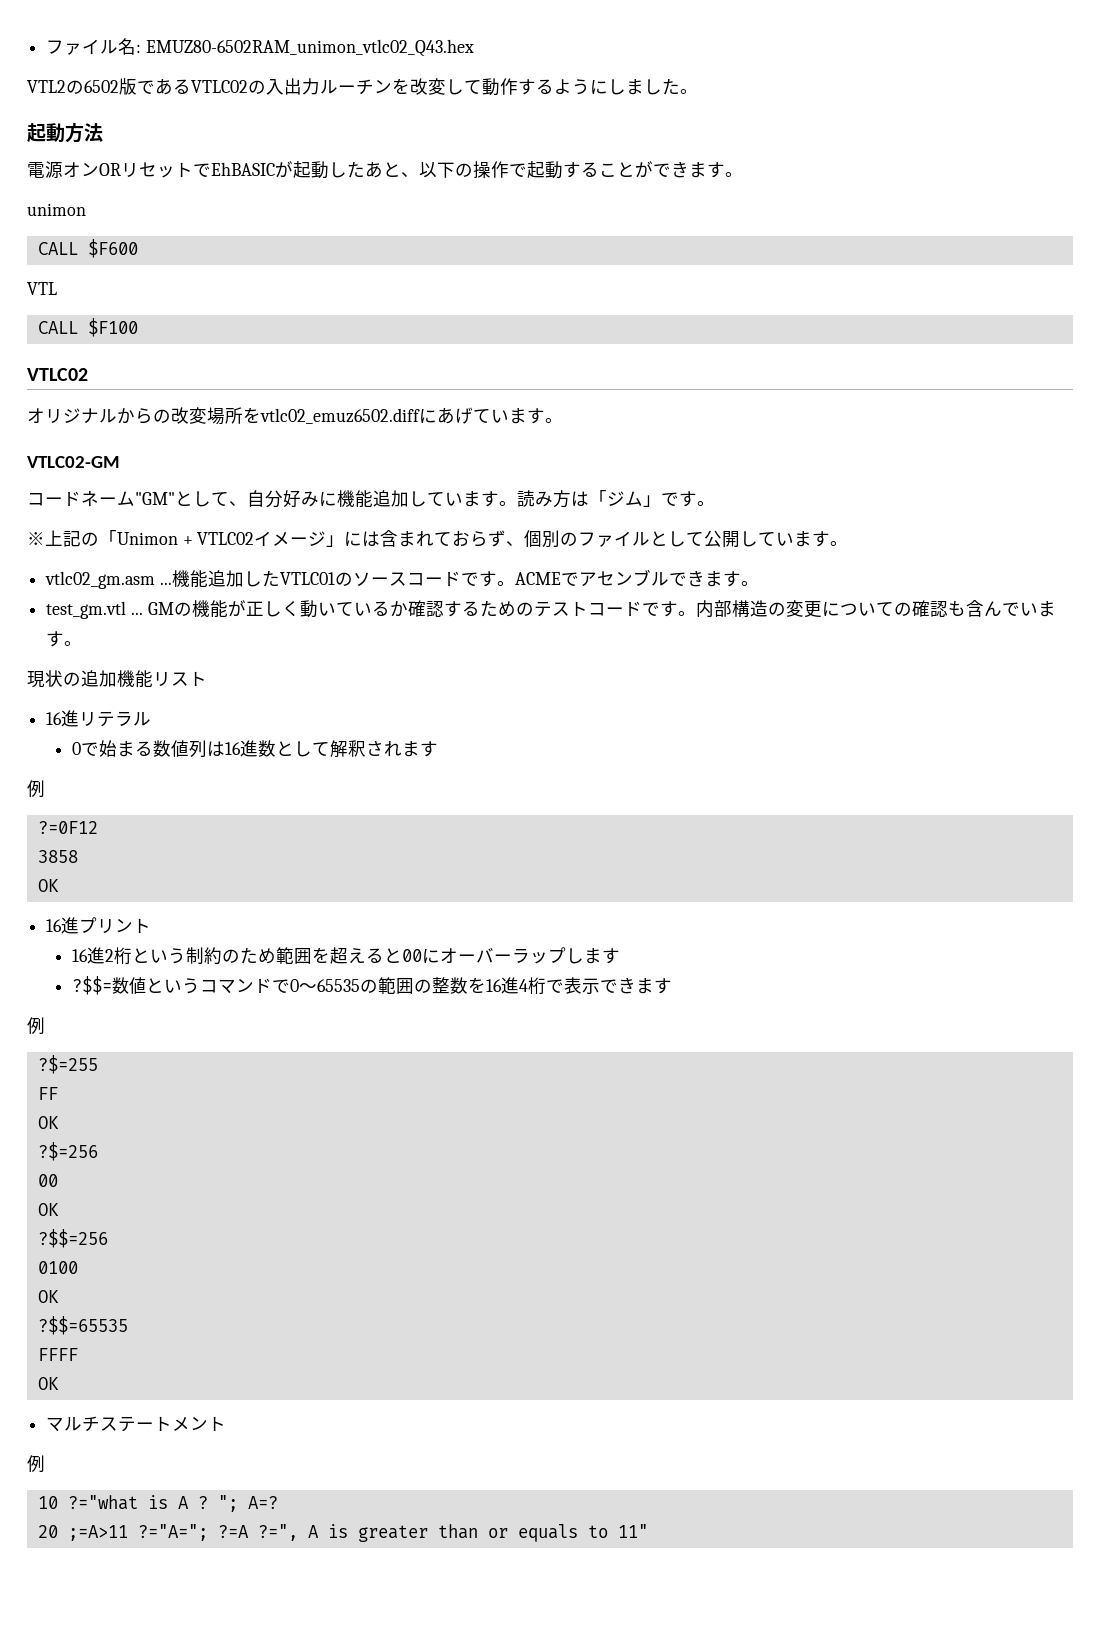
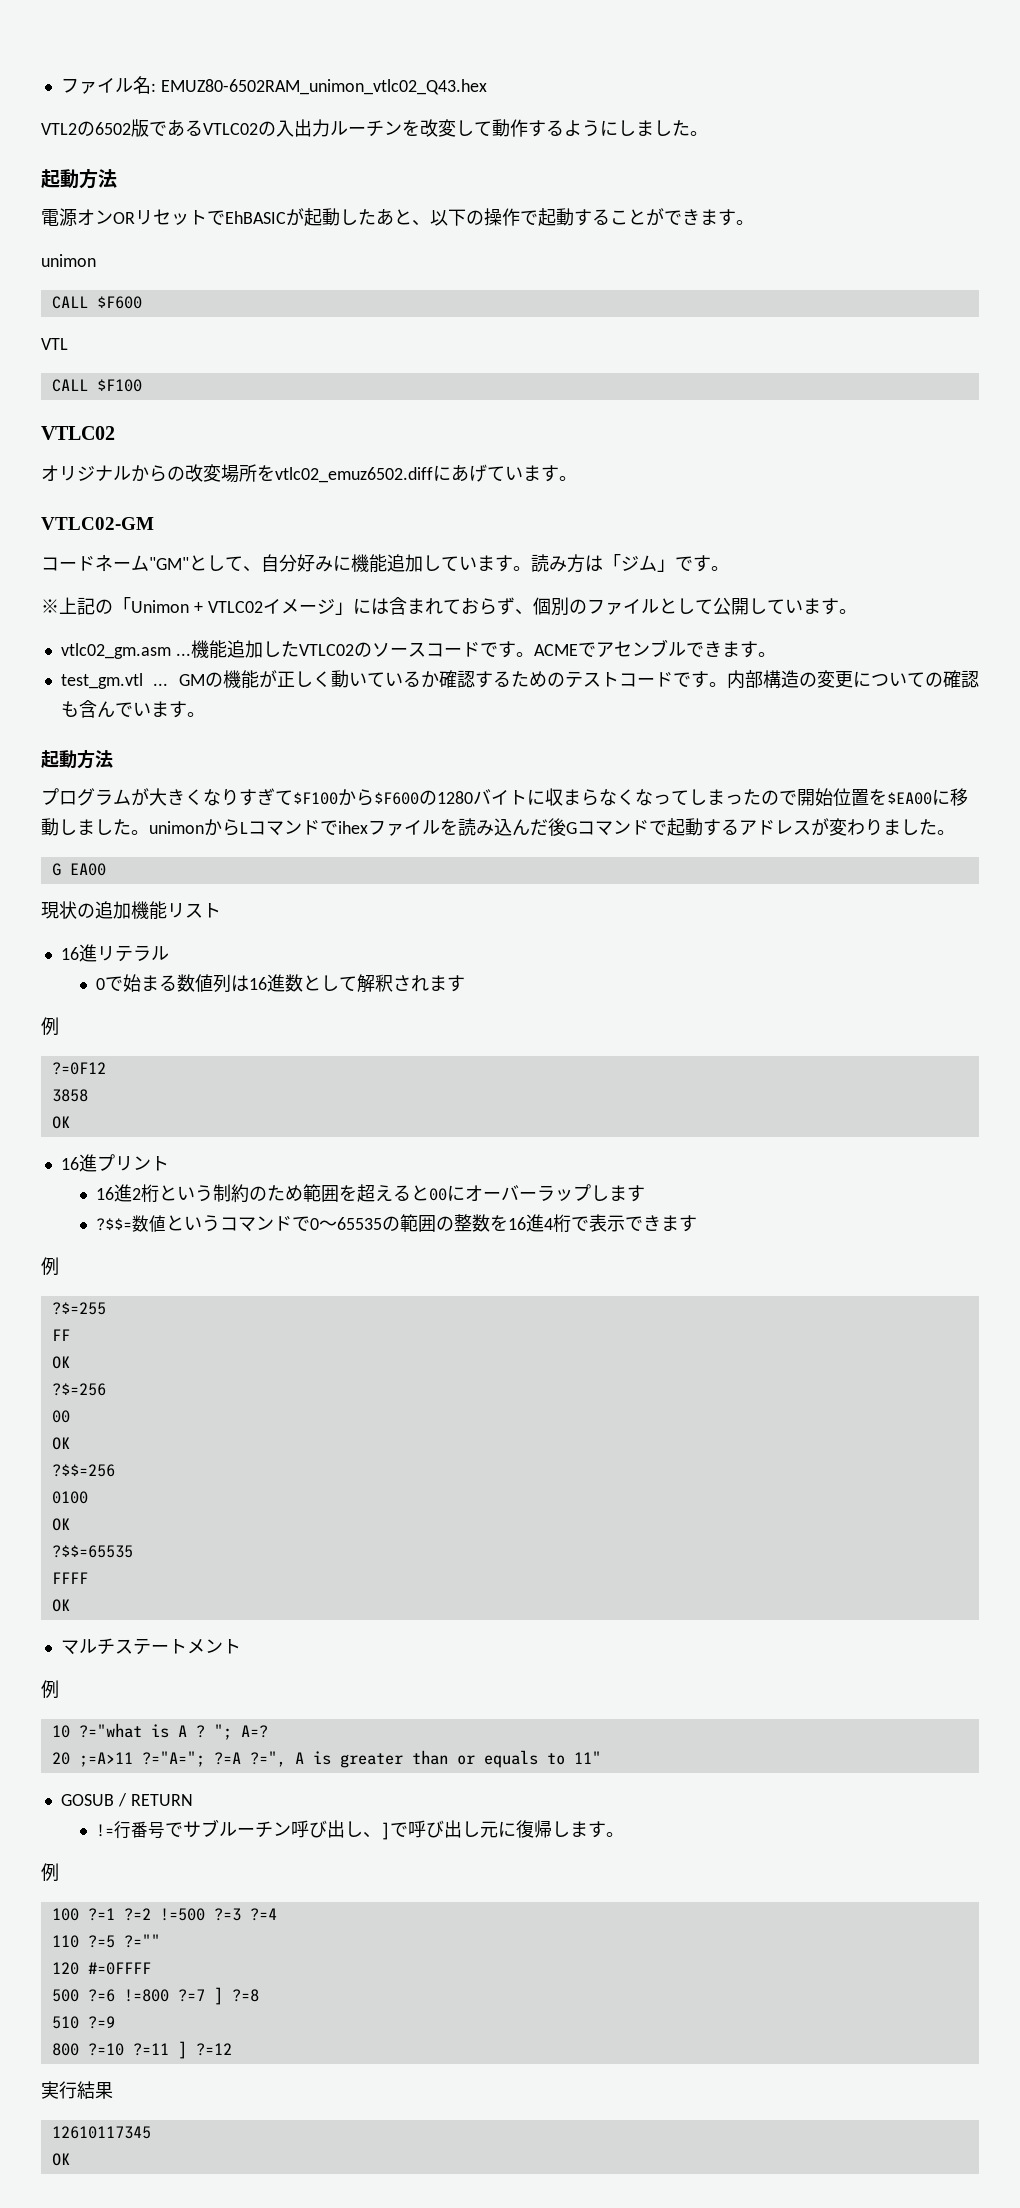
- 機能追加したVTLC01のソースコードです。
+ 機能追加したVTLC02のソースコードです。
  内部構造の変更についての確認も含んでいます。
+ 起動方法
+ プログラムが大きくなりすぎて$F100から$F600の1280バイトに収まらなくなってしまったので開始位置を$EA00に移動しました。unimonからLコマンドでihexファイルを読み込んだ後Gコマンドで起動するアドレスが変わりました。
+ G EA00
+ GOSUB / RETURN
+ !=行番号でサブルーチン呼び出し、]で呼び出し元に復帰します。
+ 例
+ 100 ?=1 ?=2 !=500 ?=3 ?=4
+ 110 ?=5 ?=""
+ 120 #=0FFFF
+ 500 ?=6 !=800 ?=7 ] ?=8
+ 510 ?=9
+ 800 ?=10 ?=11 ] ?=12
+ 実行結果
+ 12610117345
+ OK

